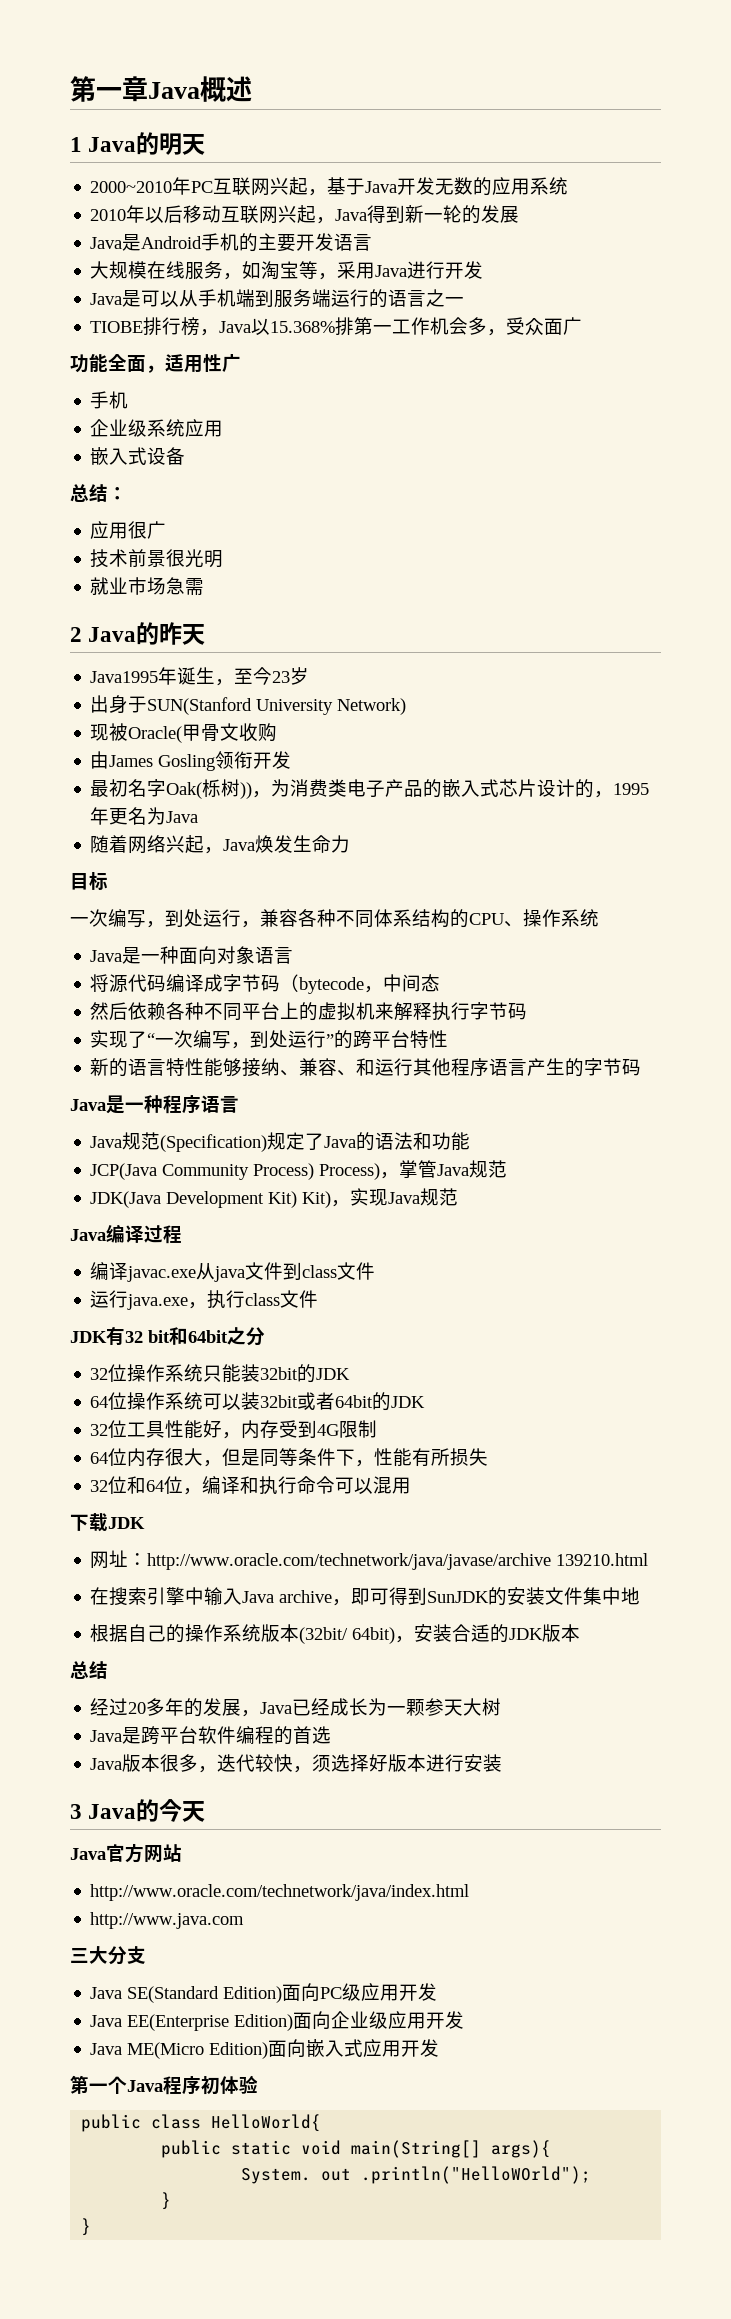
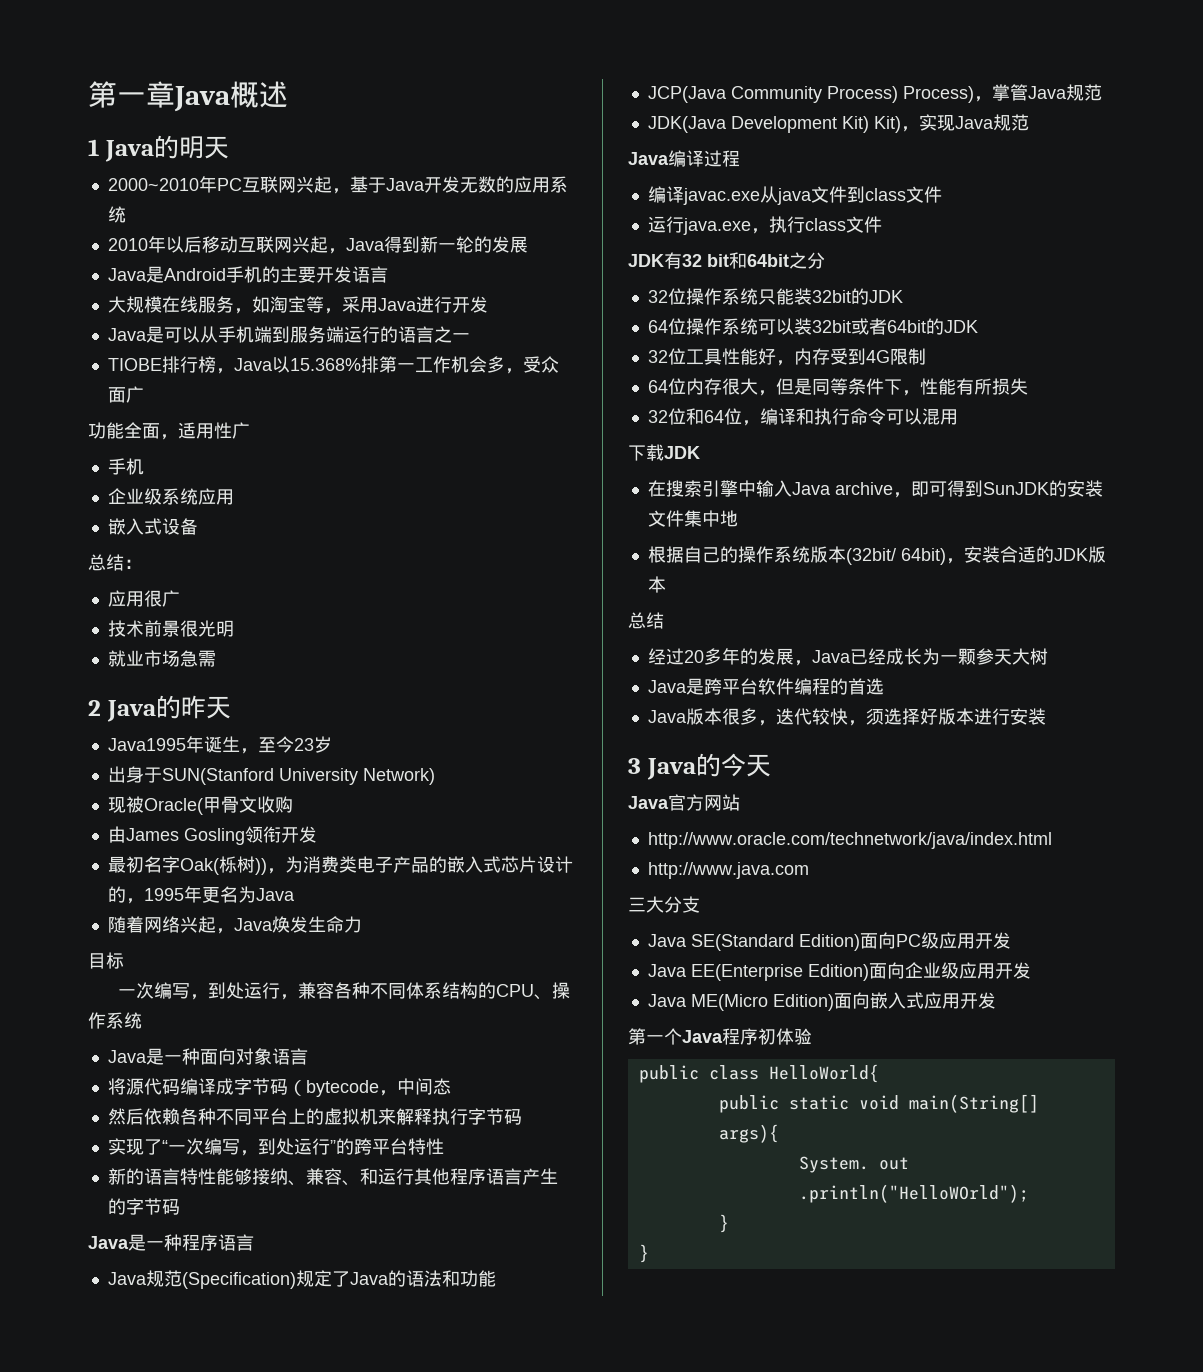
- 网址：http://www.oracle.com/technetwork/java/javase/archive 139210.html

